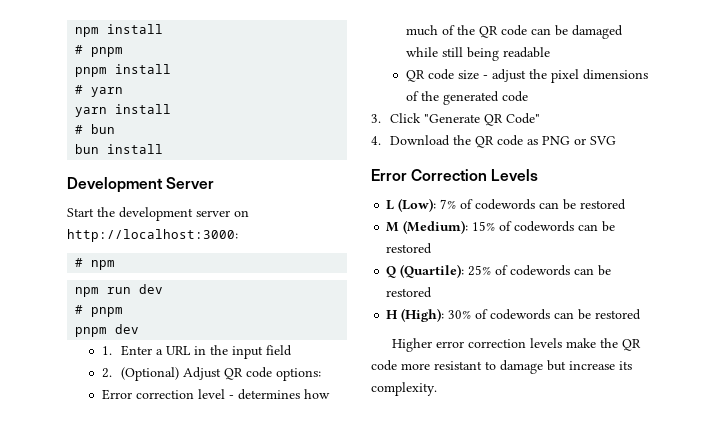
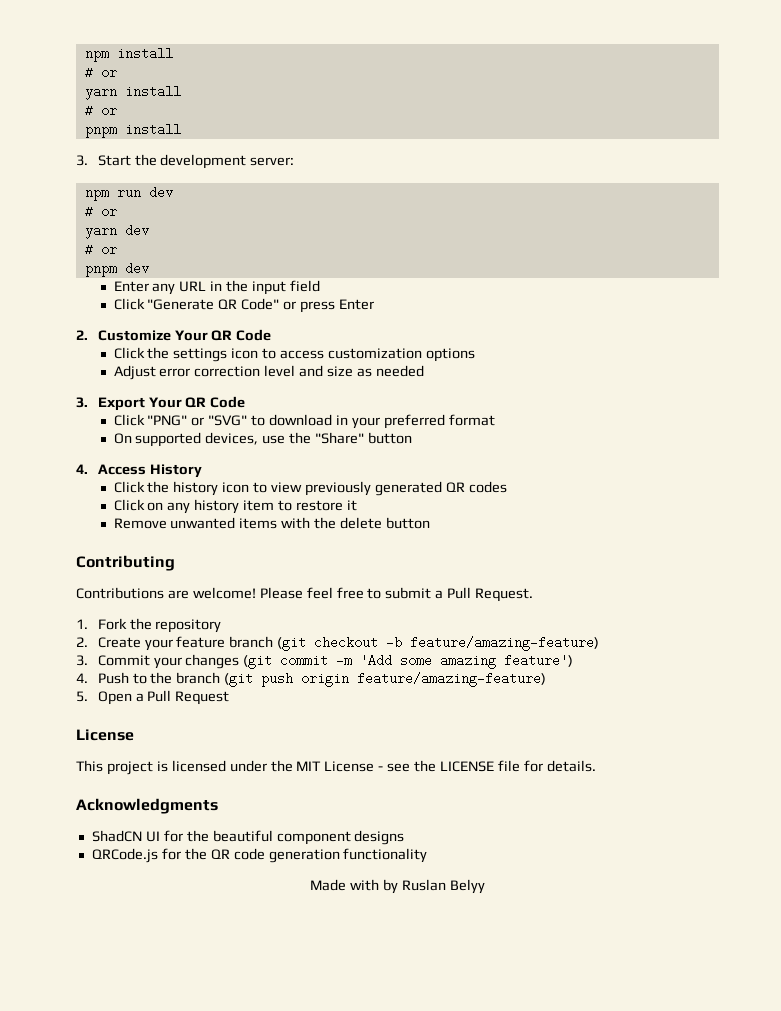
  npm install
- # pnpm
- pnpm install
- # yarn
+ # or
  yarn install
- # bun
- bun install
- Development Server
- Start the development server on http://localhost:3000:
- # npm
+ # or
+ pnpm install
+ 3. Start the development server:
  npm run dev
- # pnpm
+ # or
+ yarn dev
+ # or
- 1. Enter a URL in the input field
+ Enter any URL in the input field
- 2. (Optional) Adjust QR code options:
- Error correction level - determines how much of the QR code can be damaged while still being readable
- QR code size - adjust the pixel dimensions of the generated code
- 3. Click "Generate QR Code"
- 4. Download the QR code as PNG or SVG
- Error Correction Levels
- L (Low): 7% of codewords can be restored
- M (Medium): 15% of codewords can be restored
- Q (Quartile): 25% of codewords can be restored
- H (High): 30% of codewords can be restored
- Higher error correction levels make the QR code more resistant to damage but increase its complexity.
+ Click "Generate QR Code" or press Enter
+ 2. Customize Your QR Code
+ Click the settings icon to access customization options
+ Adjust error correction level and size as needed
+ 3. Export Your QR Code
+ Click "PNG" or "SVG" to download in your preferred format
+ On supported devices, use the "Share" button
+ 4. Access History
+ Click the history icon to view previously generated QR codes
+ Click on any history item to restore it
+ Remove unwanted items with the delete button
+ Contributing
+ Contributions are welcome! Please feel free to submit a Pull Request.
+ 1. Fork the repository
+ 2. Create your feature branch (git checkout -b feature/amazing-feature)
+ 3. Commit your changes (git commit -m 'Add some amazing feature')
+ 4. Push to the branch (git push origin feature/amazing-feature)
+ 5. Open a Pull Request
+ License
+ This project is licensed under the MIT License - see the LICENSE file for details.
+ Acknowledgments
+ ShadCN UI for the beautiful component designs
+ QRCode.js for the QR code generation functionality
+ Made with by Ruslan Belyy

